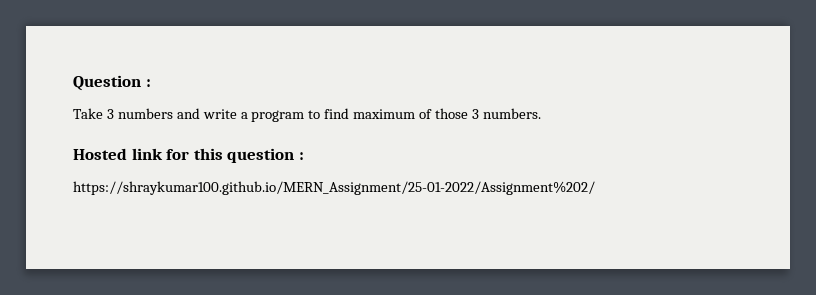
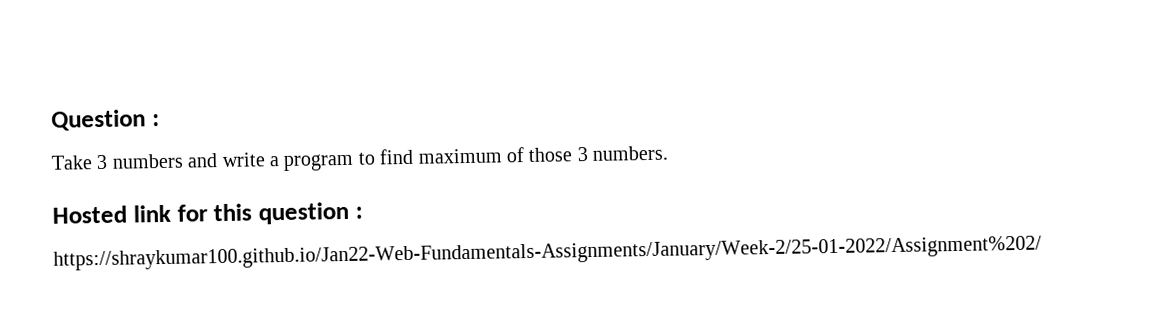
- https://shraykumar100.github.io/MERN_Assignment/25-01-2022/Assignment%202/
+ https://shraykumar100.github.io/Jan22-Web-Fundamentals-Assignments/January/Week-2/25-01-2022/Assignment%202/

